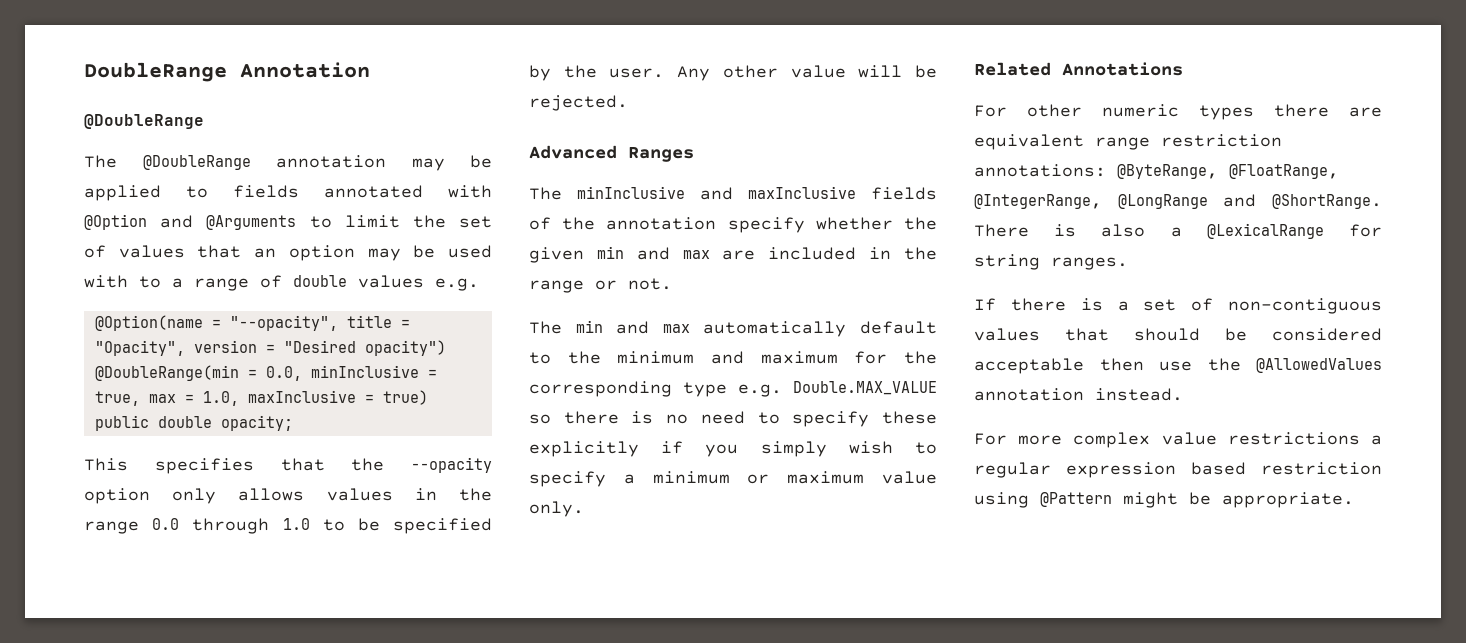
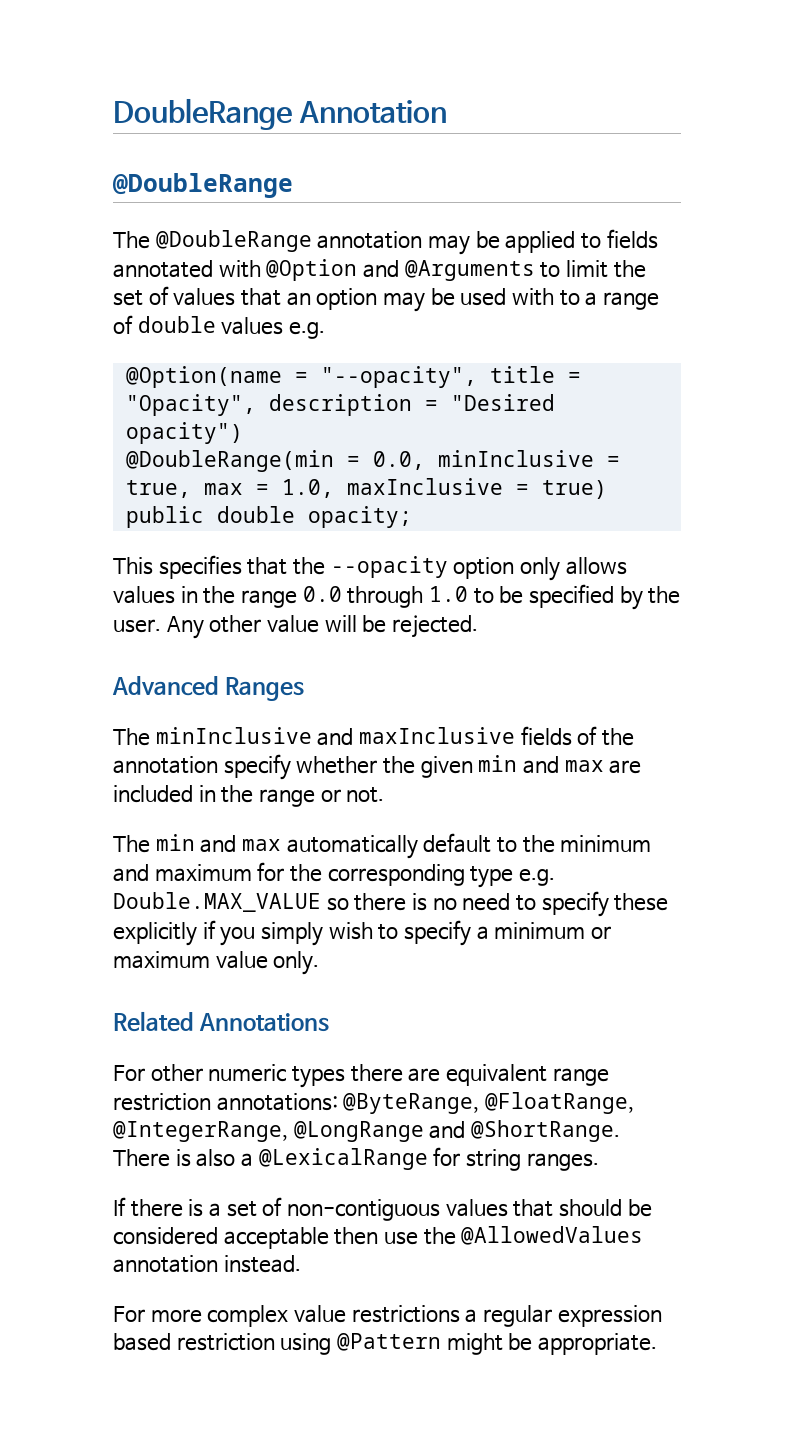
- @Option(name = "--opacity", title = "Opacity", version = "Desired opacity")
+ @Option(name = "--opacity", title = "Opacity", description = "Desired opacity")

